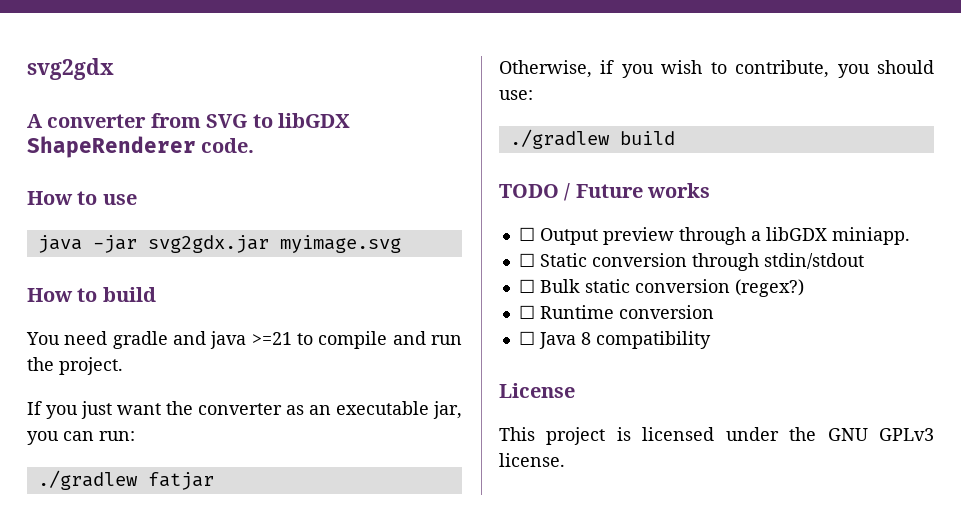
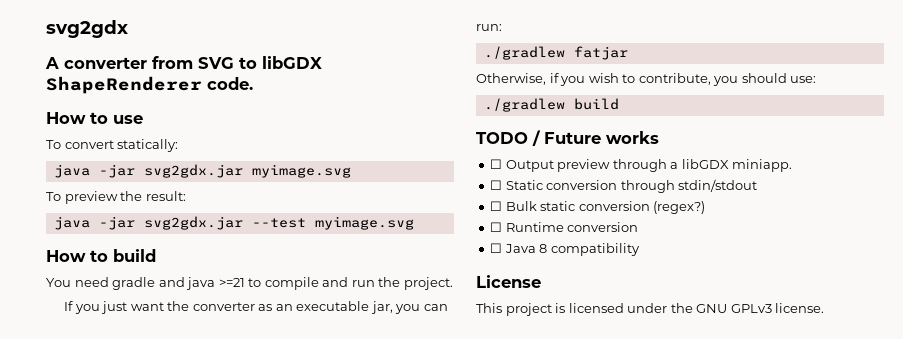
+ To convert statically:
+ To preview the result:
+ java -jar svg2gdx.jar --test myimage.svg

